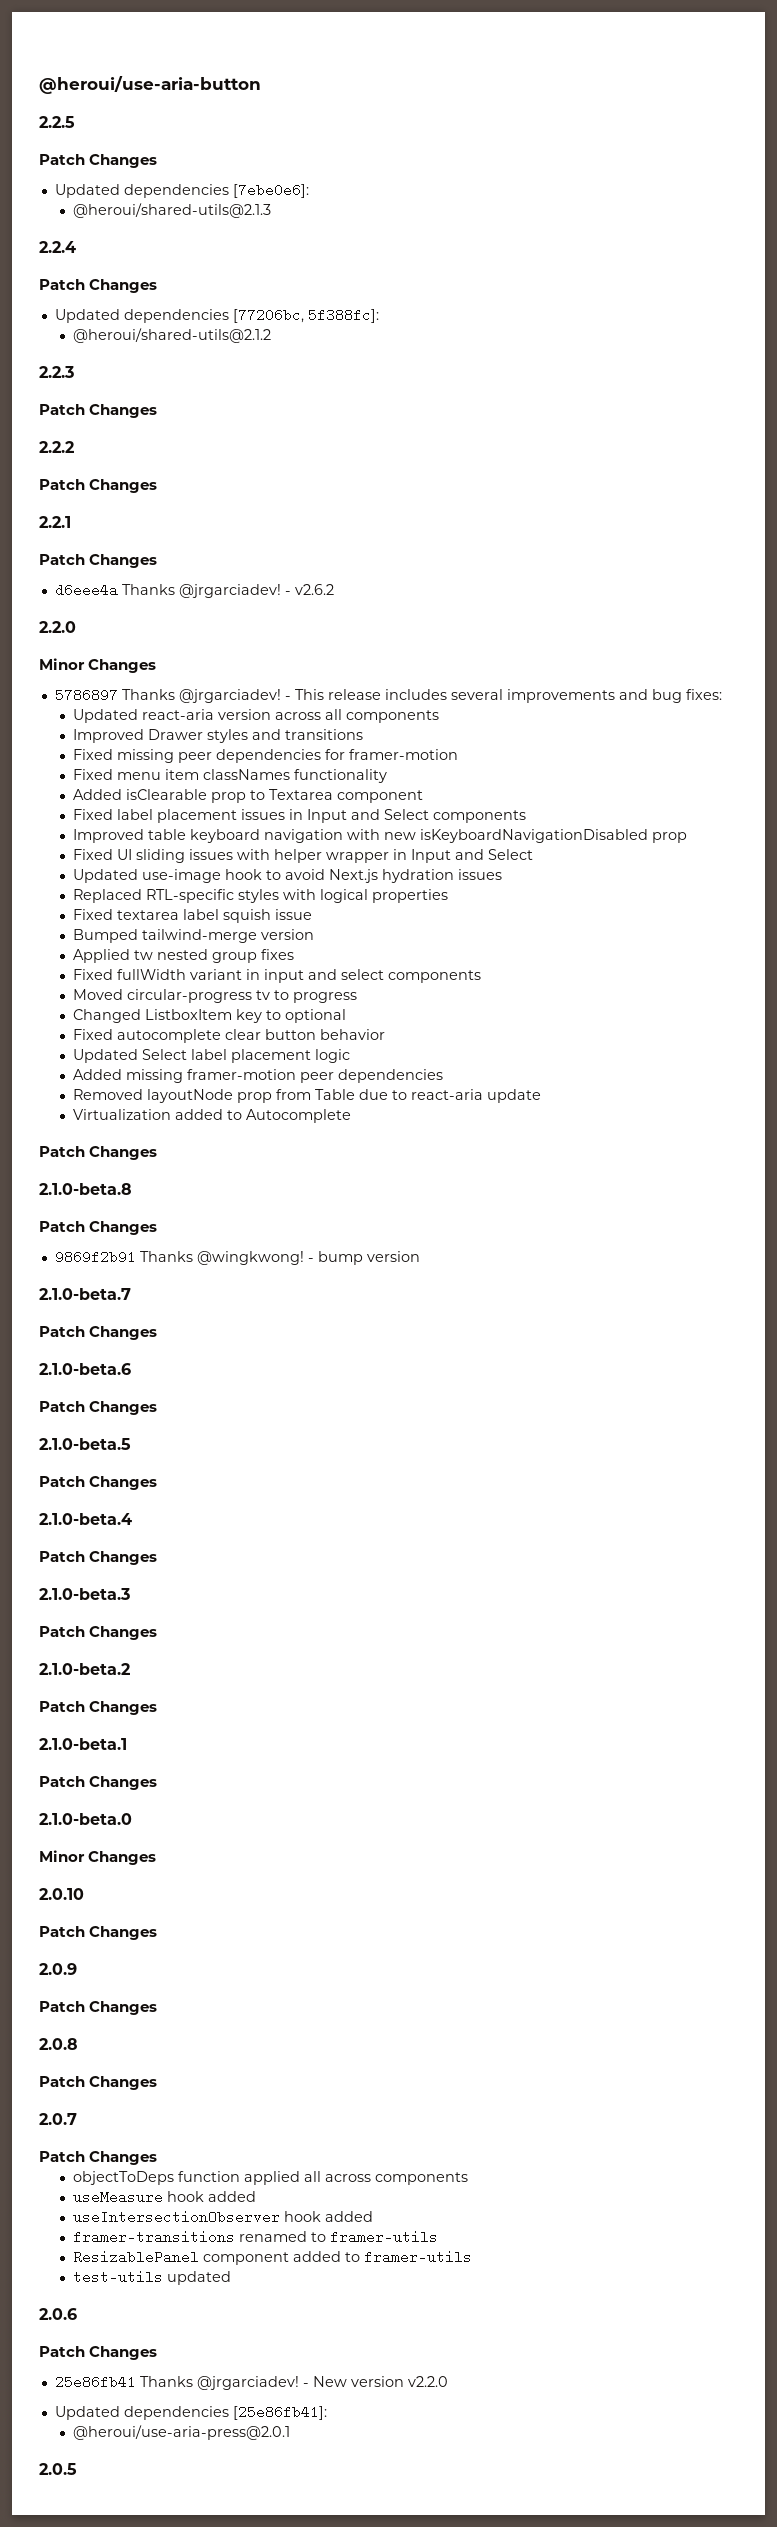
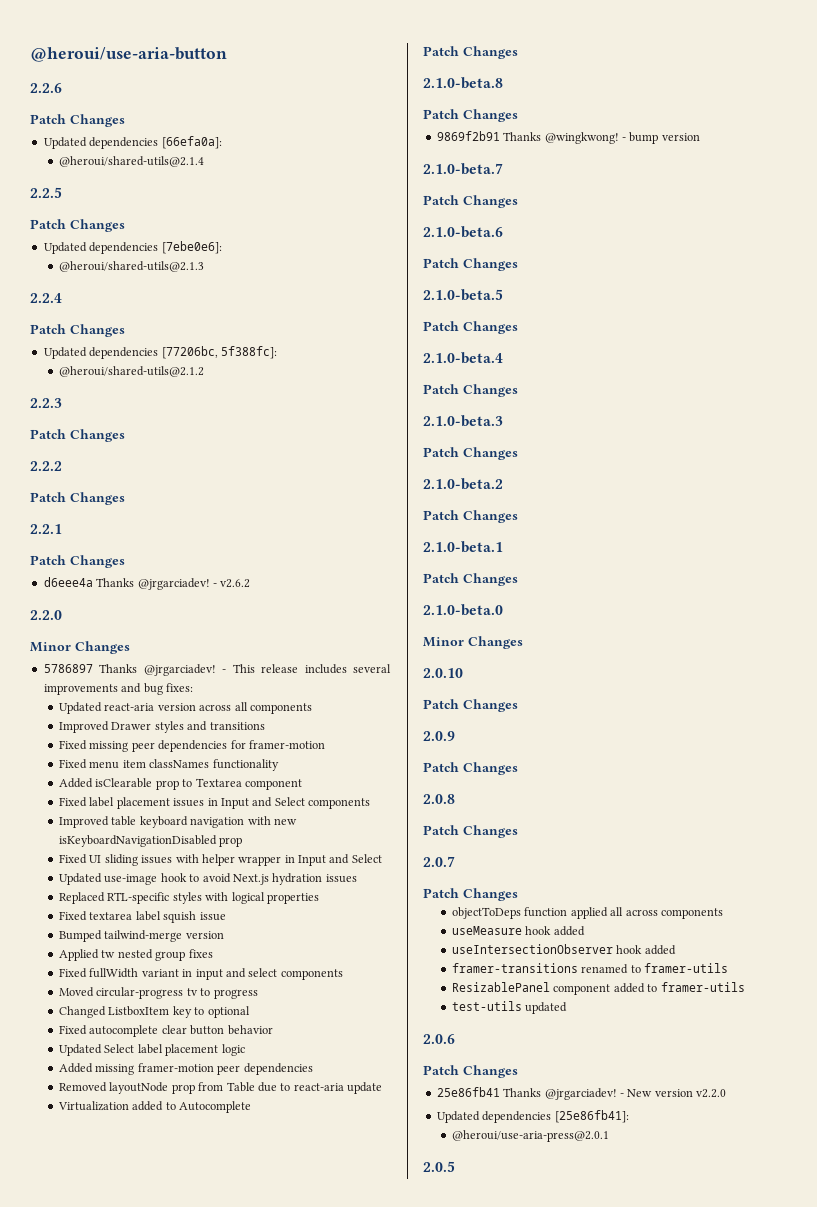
+ 2.2.6
+ Patch Changes
+ Updated dependencies [66efa0a]:
+ @heroui/shared-utils@2.1.4

